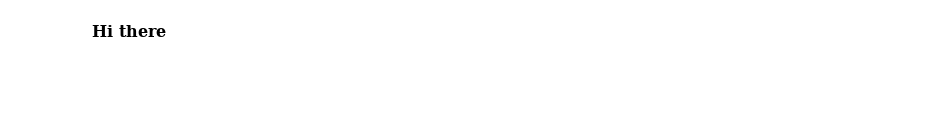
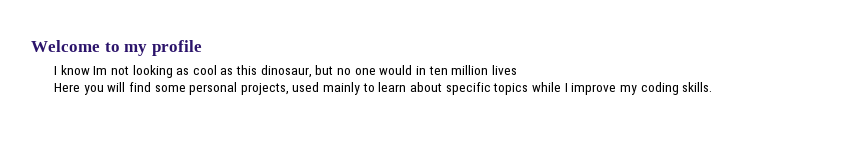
- Hi there
+ Welcome to my profile
+ I know Im not looking as cool as this dinosaur, but no one would in ten million lives
+ Here you will find some personal projects, used mainly to learn about specific topics while I improve my coding skills.

